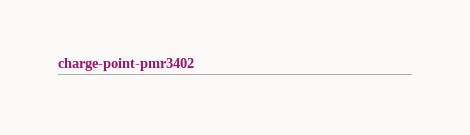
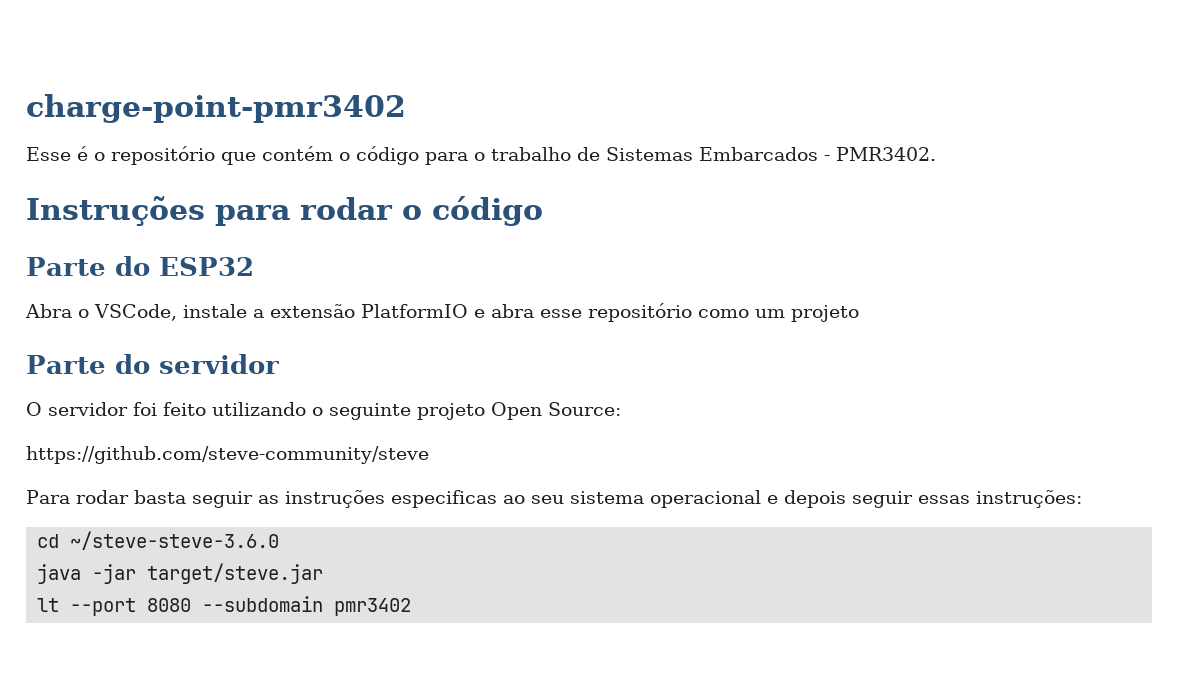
+ Esse é o repositório que contém o código para o trabalho de Sistemas Embarcados - PMR3402.
+ Instruções para rodar o código
+ Parte do ESP32
+ Abra o VSCode, instale a extensão PlatformIO e abra esse repositório como um projeto
+ Parte do servidor
+ O servidor foi feito utilizando o seguinte projeto Open Source:
+ https://github.com/steve-community/steve
+ Para rodar basta seguir as instruções especificas ao seu sistema operacional e depois seguir essas instruções:
+ cd ~/steve-steve-3.6.0
+ java -jar target/steve.jar
+ lt --port 8080 --subdomain pmr3402

